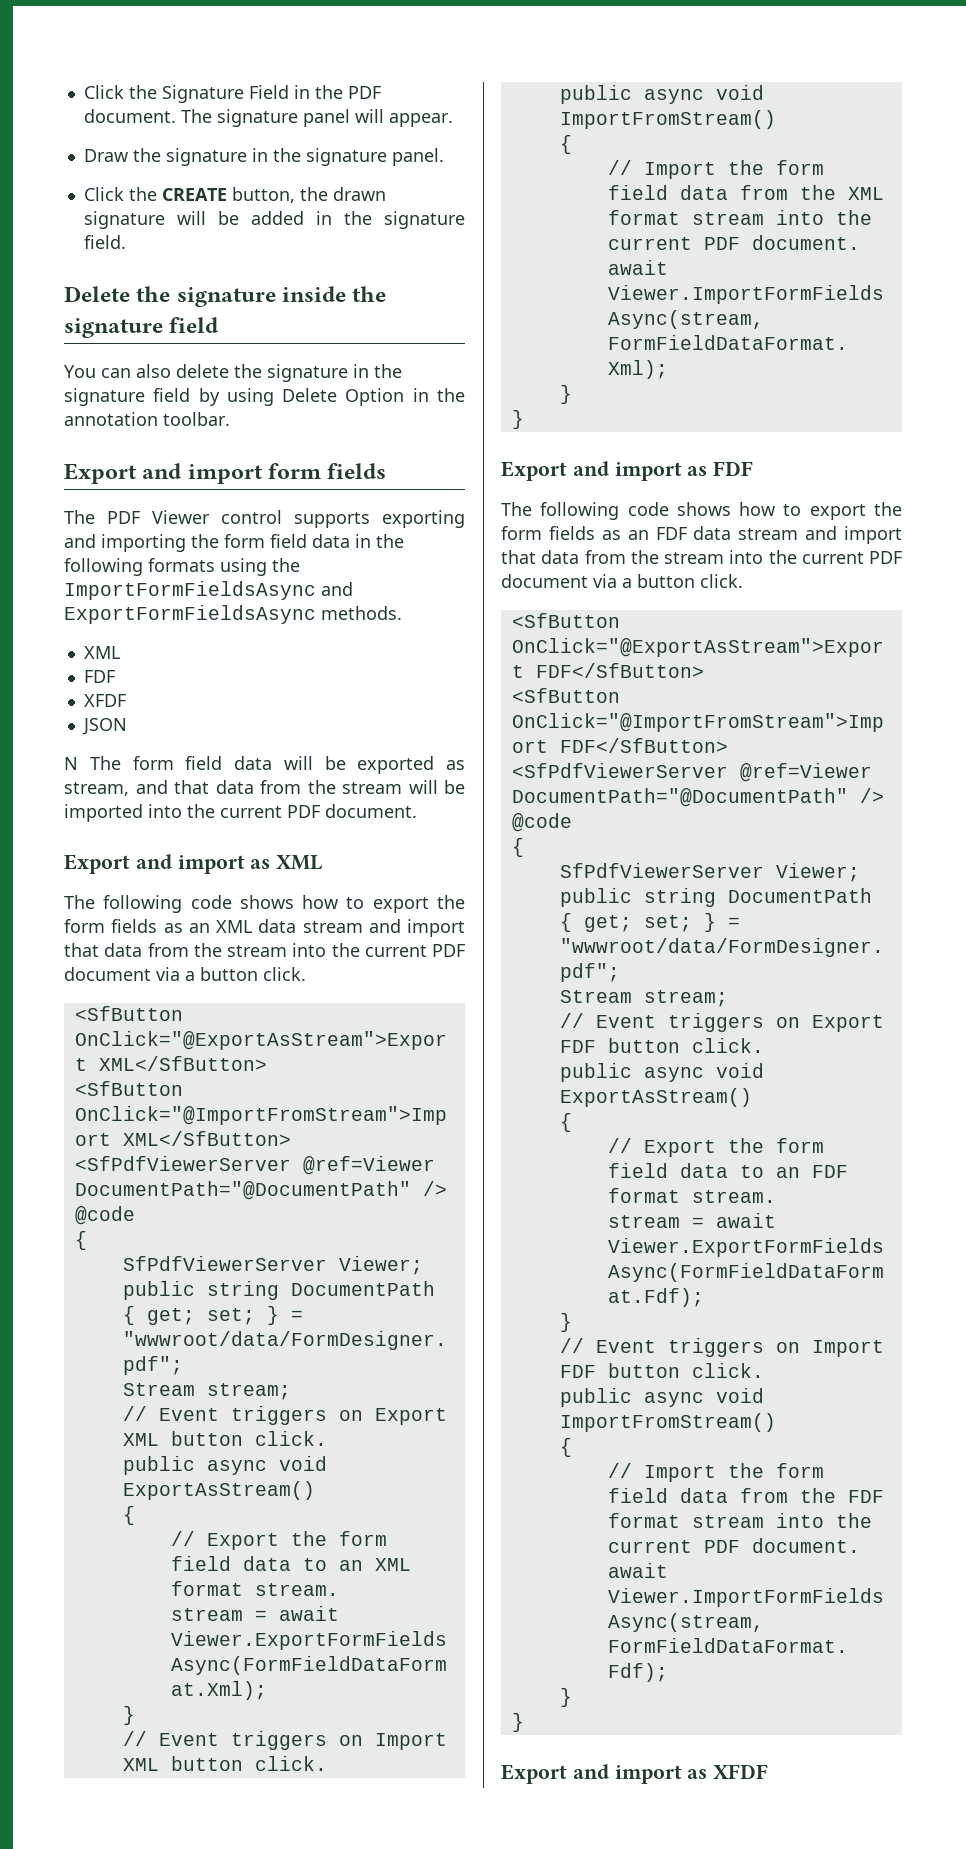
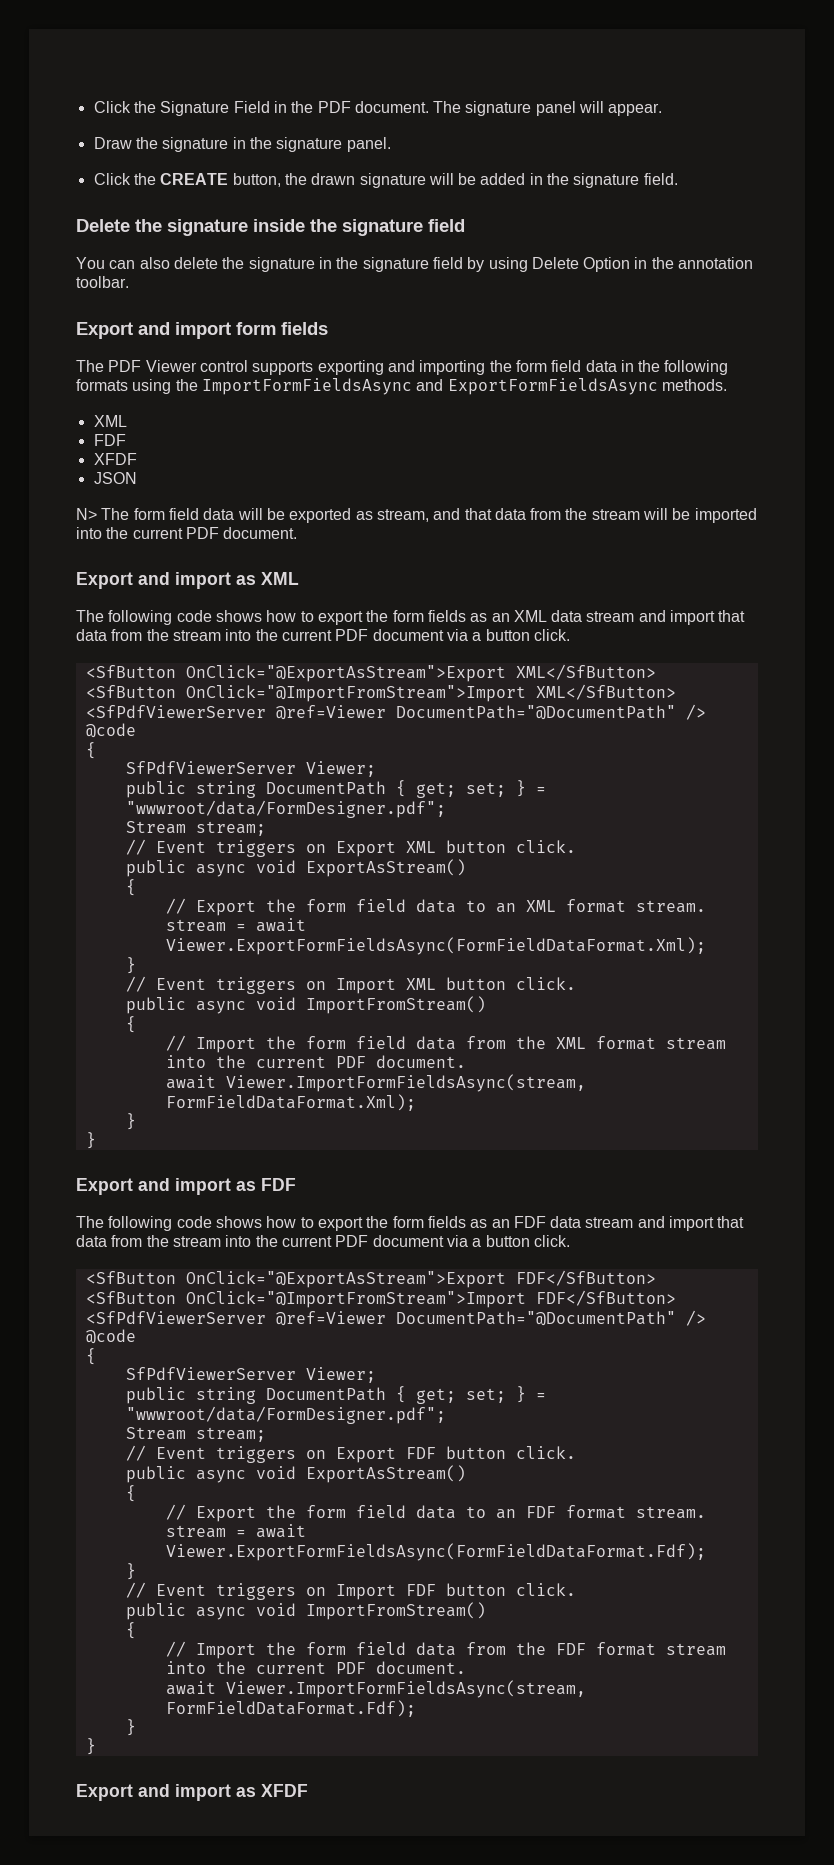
- N The form field data will be exported as stream, and that data from the stream will be imported into the current PDF document.
+ N> The form field data will be exported as stream, and that data from the stream will be imported into the current PDF document.

